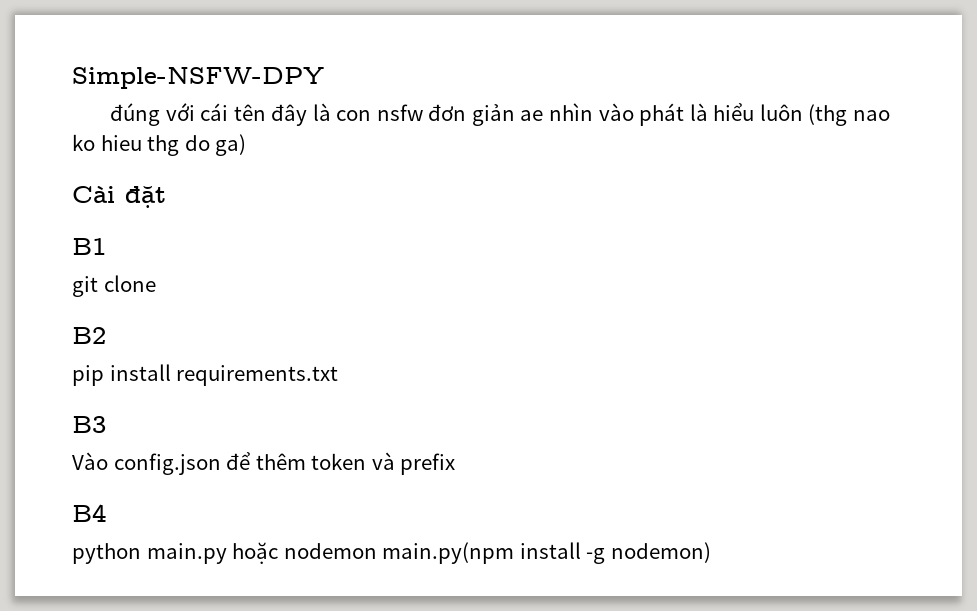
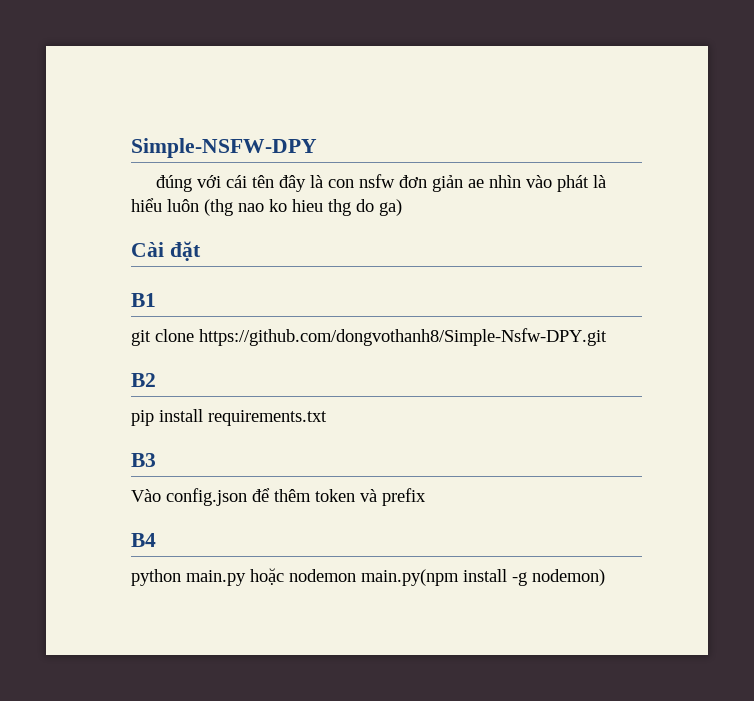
- git clone
+ git clone https://github.com/dongvothanh8/Simple-Nsfw-DPY.git

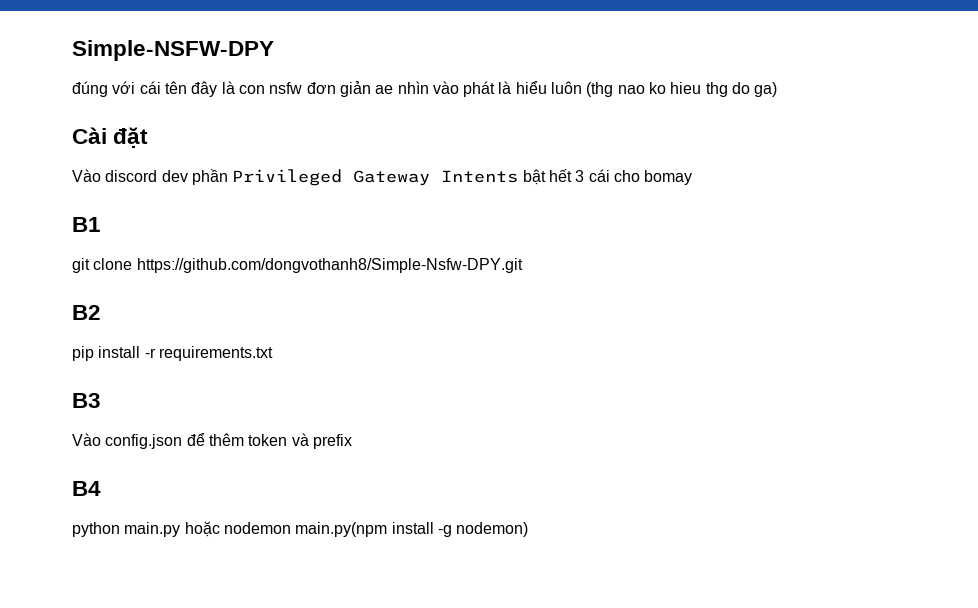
+ Vào discord dev phần Privileged Gateway Intents bật hết 3 cái cho bomay
- pip install requirements.txt
+ pip install -r requirements.txt

